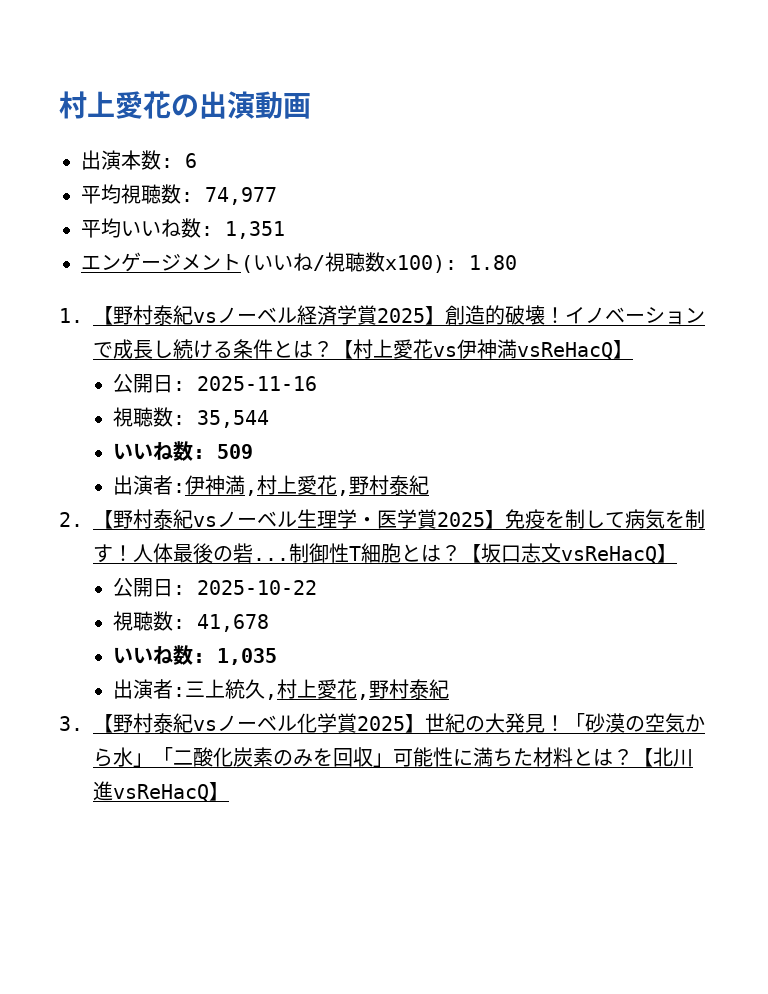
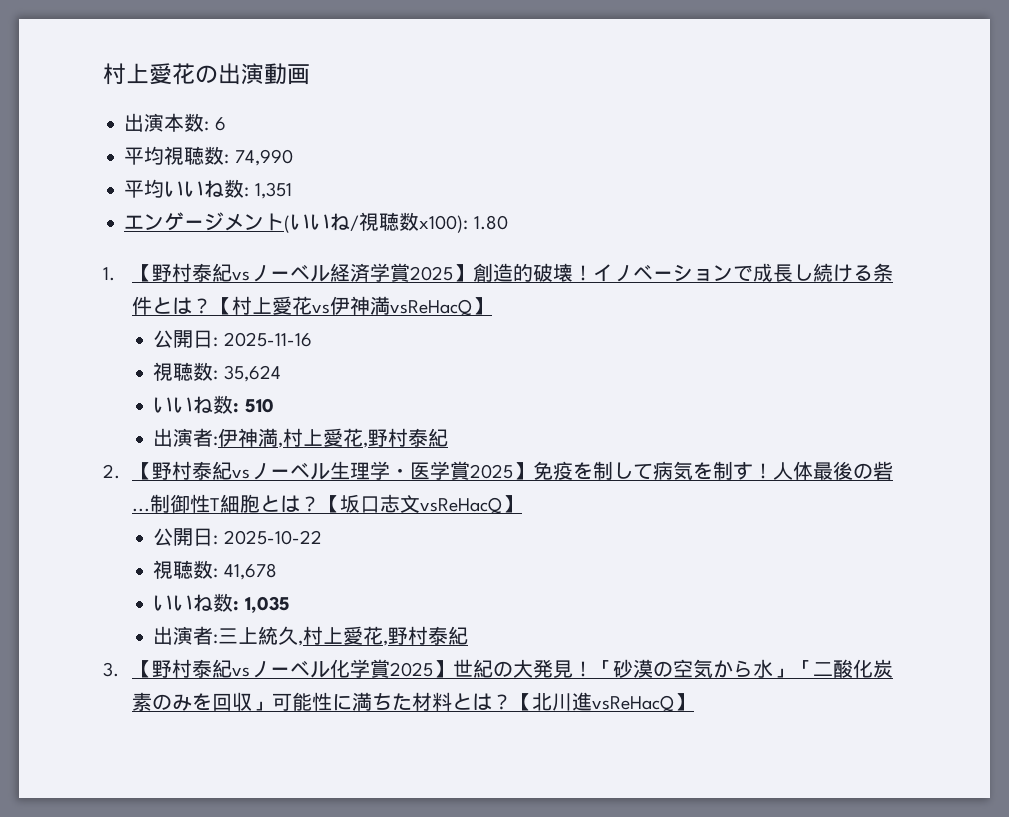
- 平均視聴数: 74,977
+ 平均視聴数: 74,990
- 視聴数: 35,544
- いいね数: 509
+ 視聴数: 35,624
+ いいね数: 510

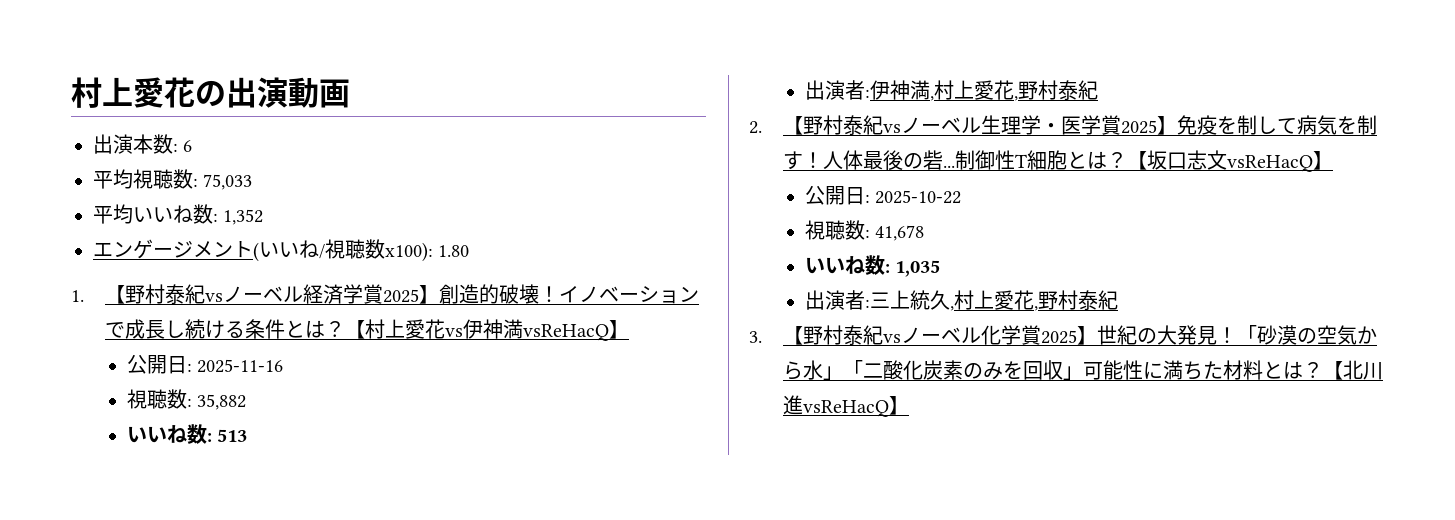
- 平均視聴数: 74,990
+ 平均視聴数: 75,033
- 平均いいね数: 1,351
+ 平均いいね数: 1,352
- 視聴数: 35,624
- いいね数: 510
+ 視聴数: 35,882
+ いいね数: 513

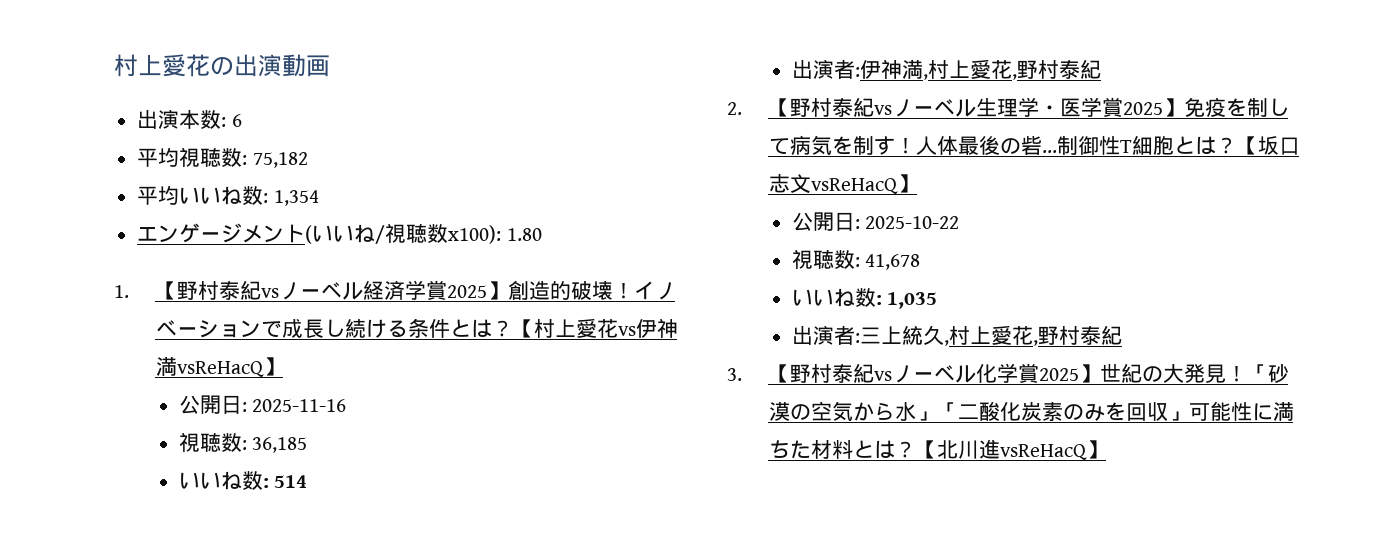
- 平均視聴数: 75,033
+ 平均視聴数: 75,182
- 平均いいね数: 1,352
+ 平均いいね数: 1,354
- 視聴数: 35,882
- いいね数: 513
+ 視聴数: 36,185
+ いいね数: 514

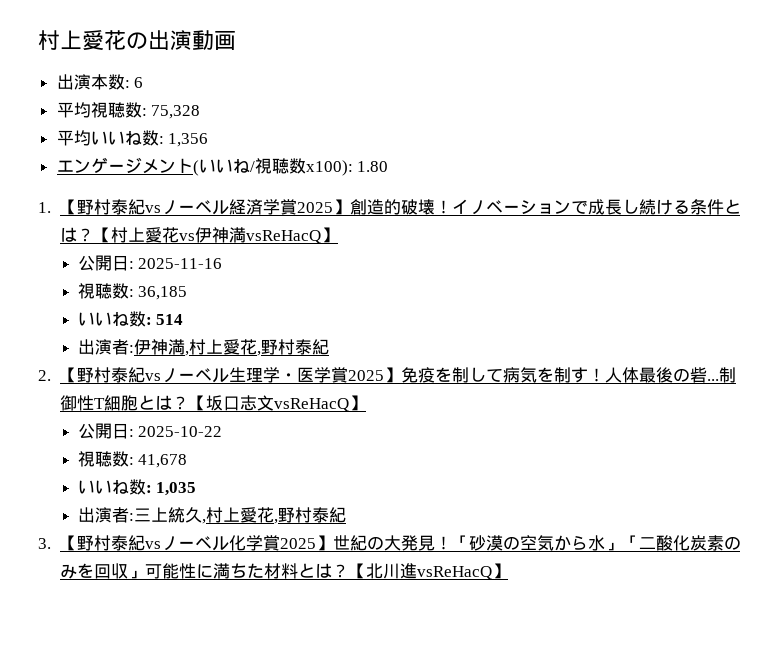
- 平均視聴数: 75,182
+ 平均視聴数: 75,328
- 平均いいね数: 1,354
+ 平均いいね数: 1,356

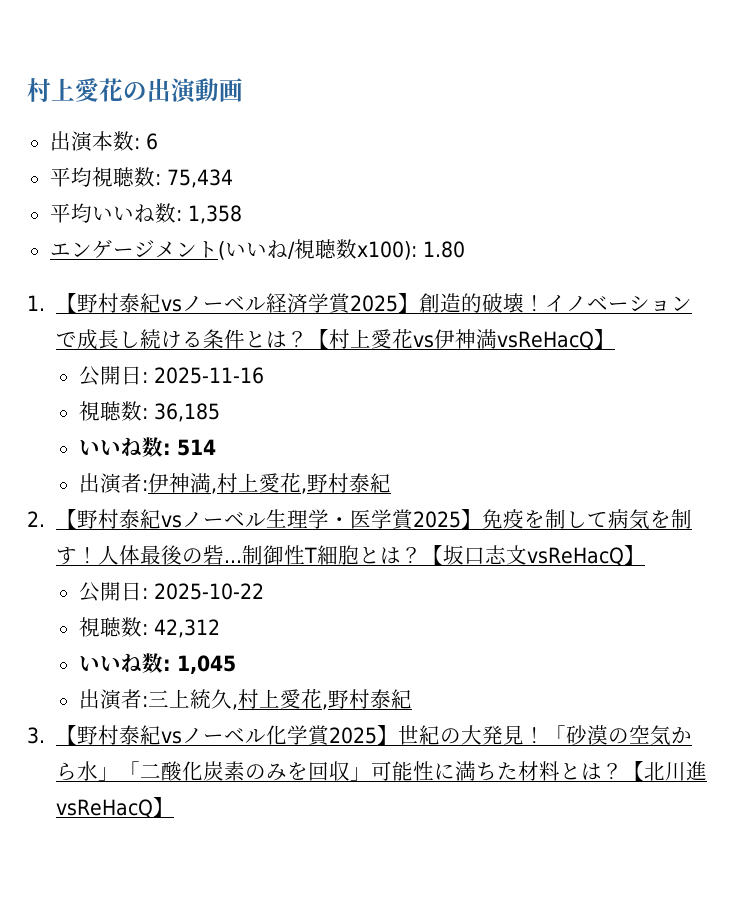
- 平均視聴数: 75,328
+ 平均視聴数: 75,434
- 平均いいね数: 1,356
+ 平均いいね数: 1,358
- 視聴数: 41,678
- いいね数: 1,035
+ 視聴数: 42,312
+ いいね数: 1,045

